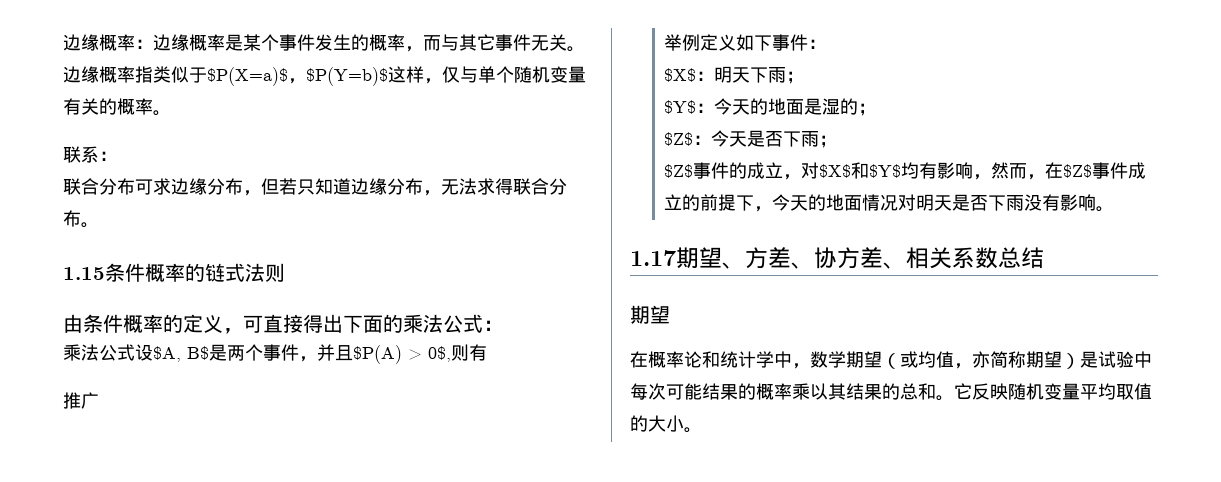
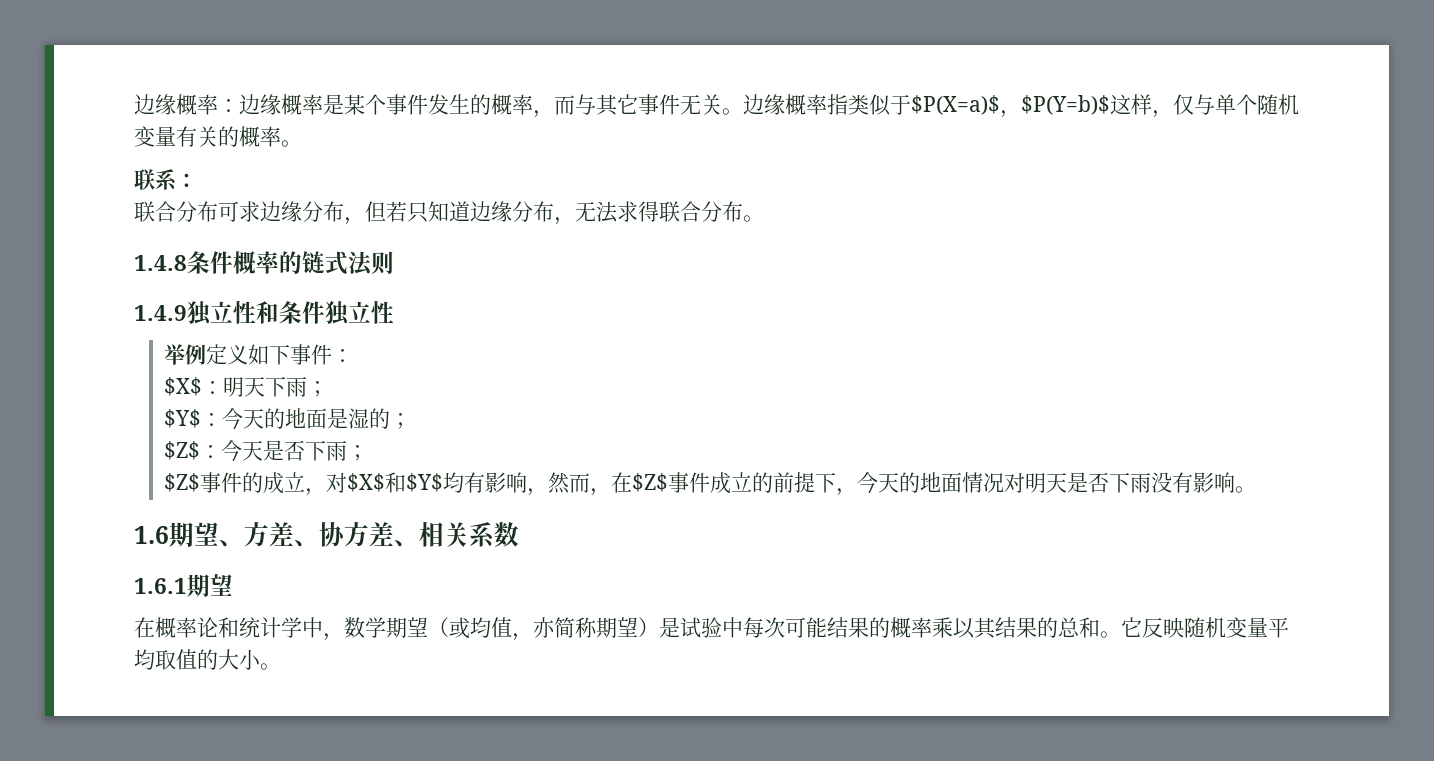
- 1.15条件概率的链式法则
+ 1.4.8条件概率的链式法则
- 由条件概率的定义，可直接得出下面的乘法公式：
- 乘法公式设$A, B$是两个事件，并且$P(A) > 0$,则有
- 推广
+ 1.4.9独立性和条件独立性
- 1.17期望、方差、协方差、相关系数总结
- 期望
+ 1.6期望、方差、协方差、相关系数
+ 1.6.1期望

